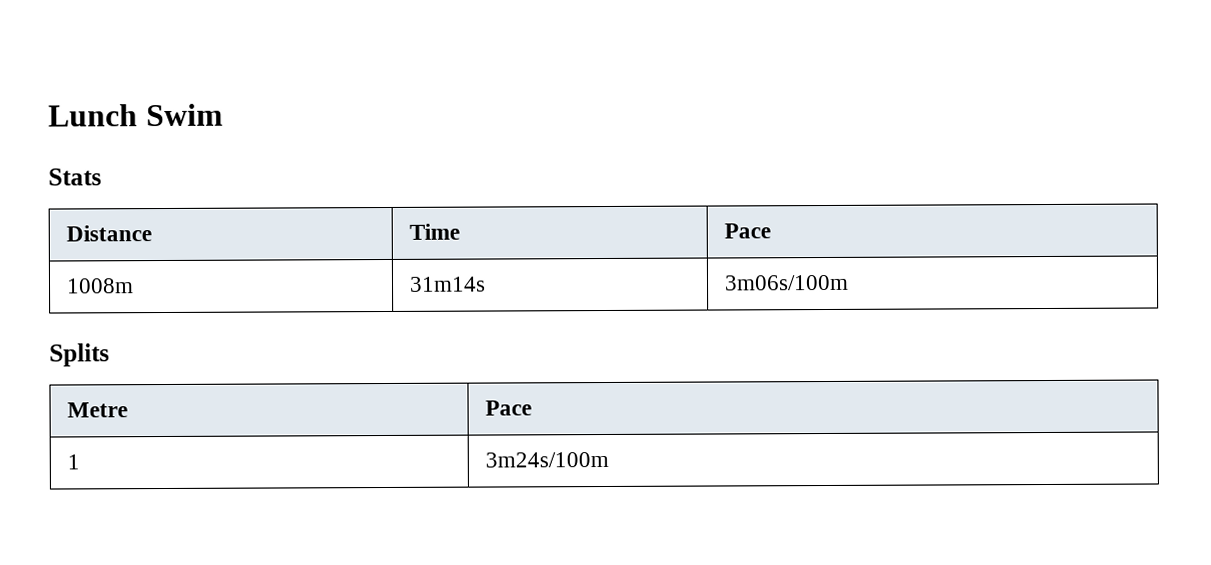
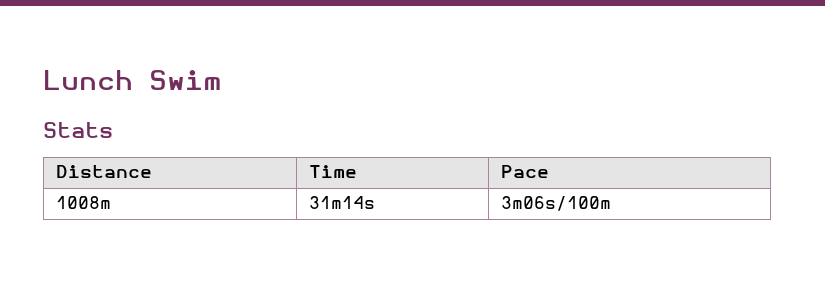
- Splits
- Metre | Pace
- 1 | 3m24s/100m

